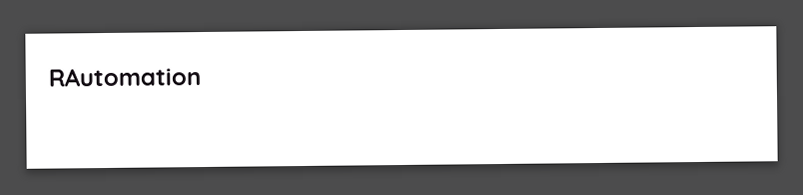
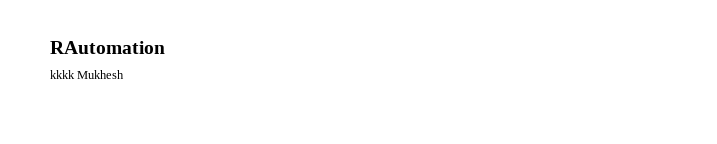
+ kkkk Mukhesh

